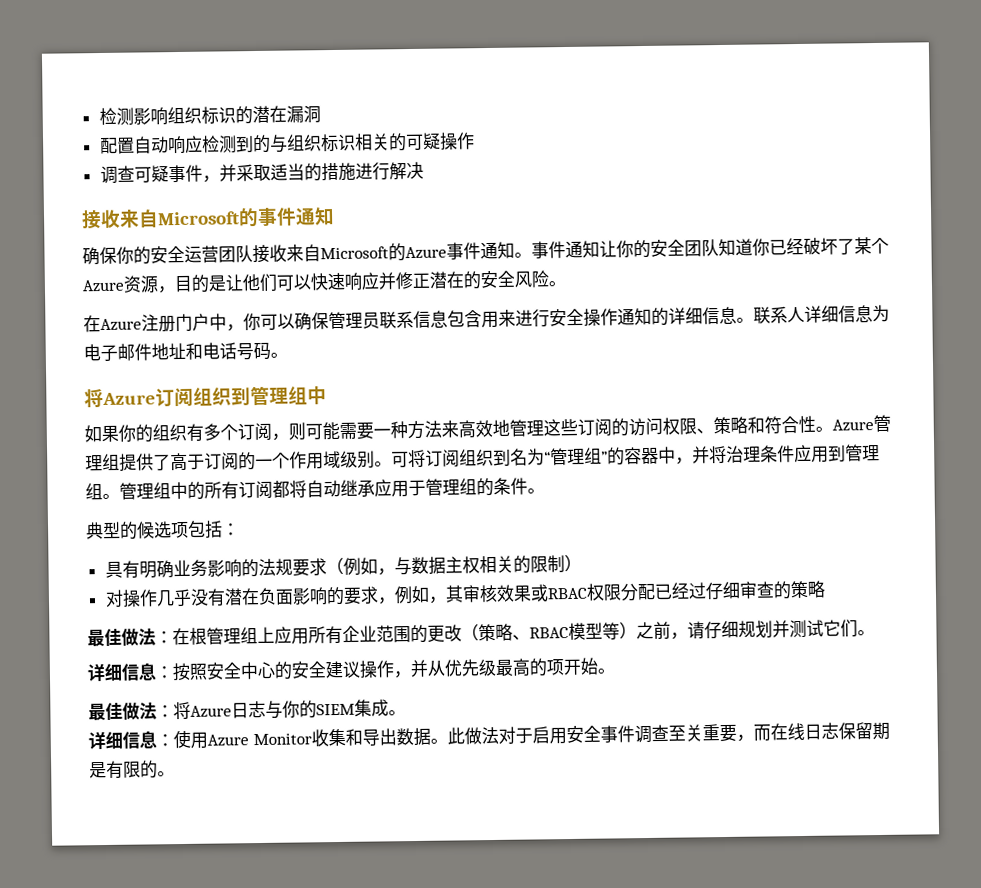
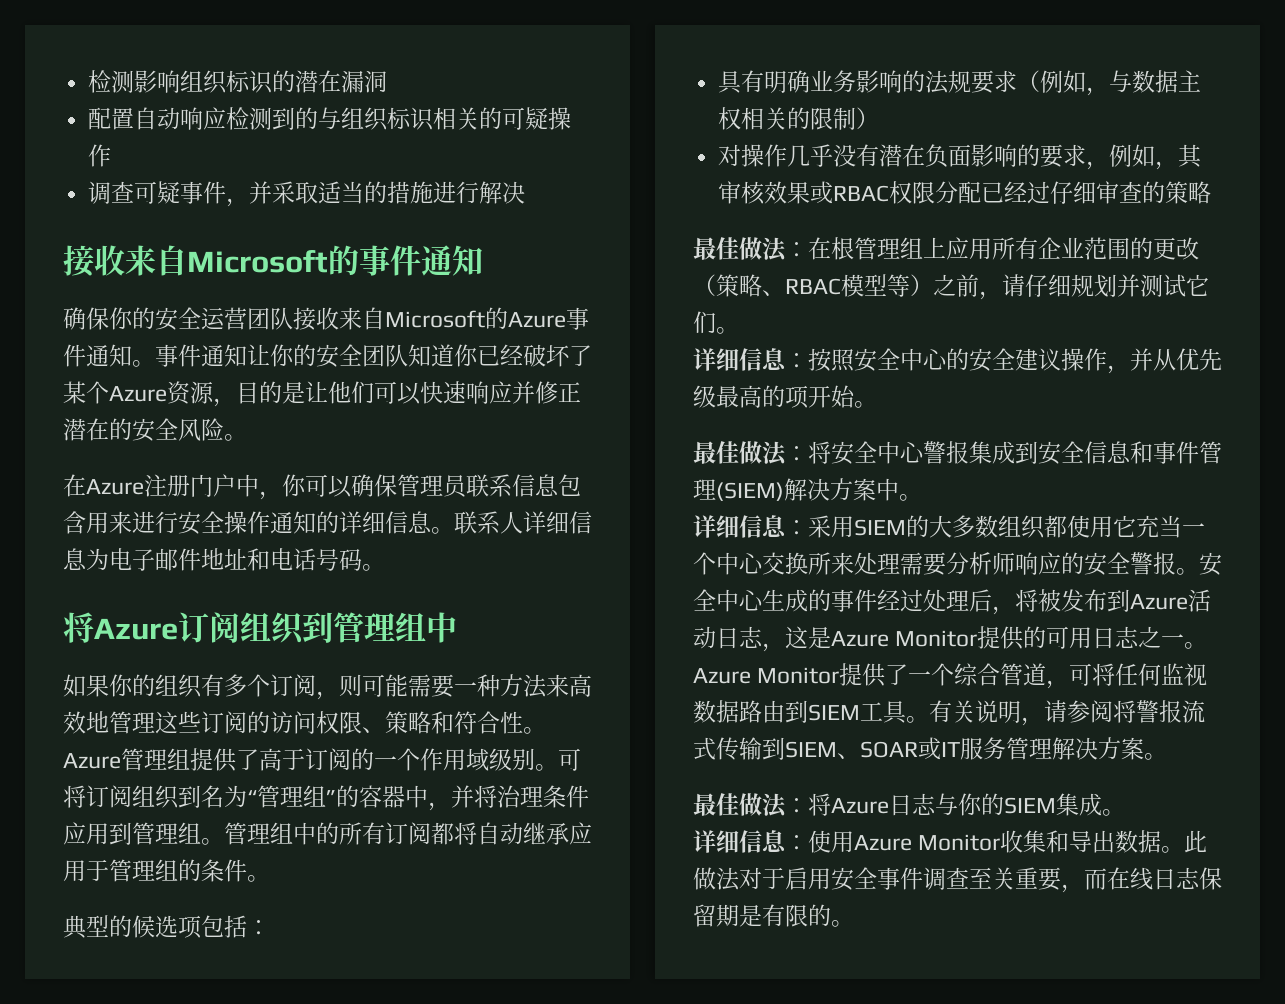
+ 最佳做法：将安全中心警报集成到安全信息和事件管理(SIEM)解决方案中。
+ 详细信息：采用SIEM的大多数组织都使用它充当一个中心交换所来处理需要分析师响应的安全警报。安全中心生成的事件经过处理后，将被发布到Azure活动日志，这是Azure Monitor提供的可用日志之一。Azure Monitor提供了一个综合管道，可将任何监视数据路由到SIEM工具。有关说明，请参阅将警报流式传输到SIEM、SOAR或IT服务管理解决方案。

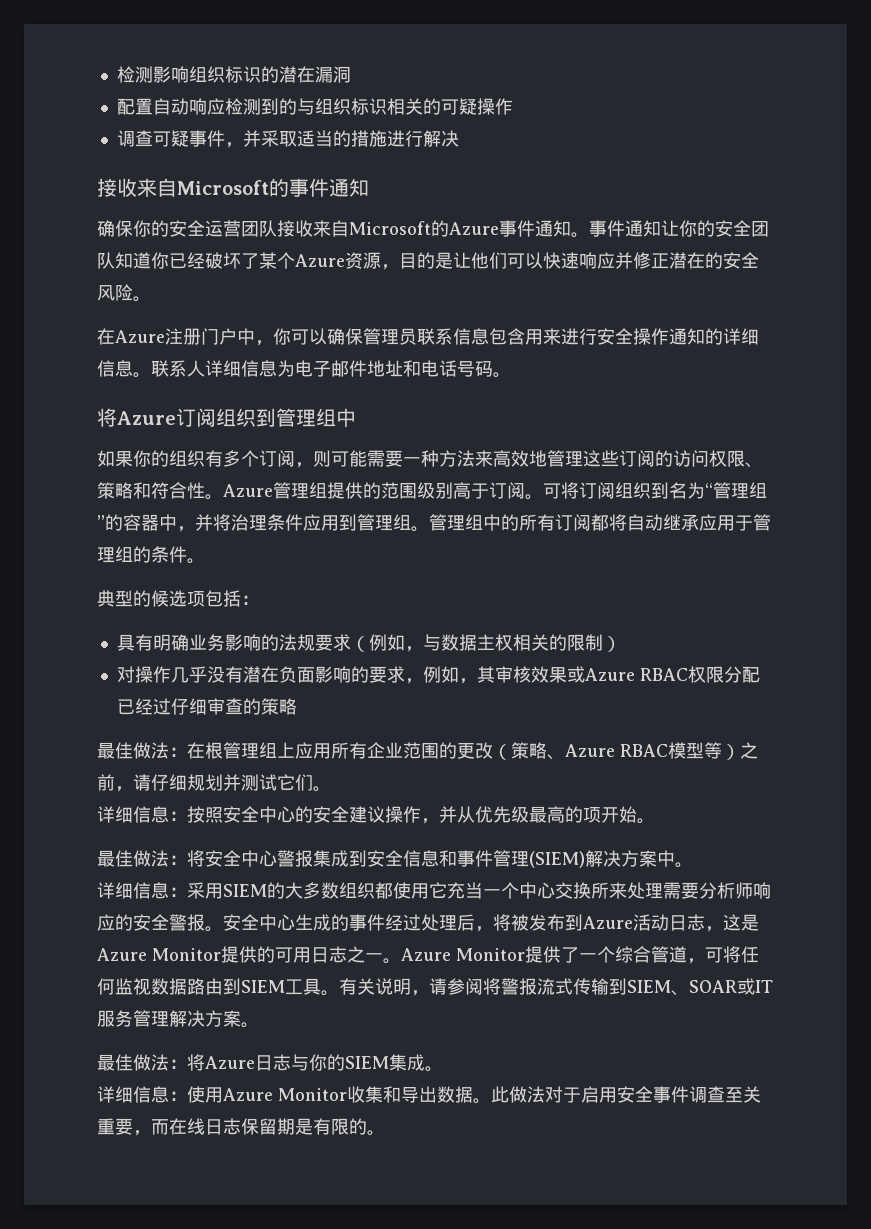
- Azure管理组提供了高于订阅的一个作用域级别。
+ Azure管理组提供的范围级别高于订阅。
- 对操作几乎没有潜在负面影响的要求，例如，其审核效果或RBAC权限分配已经过仔细审查的策略
+ 对操作几乎没有潜在负面影响的要求，例如，其审核效果或Azure RBAC权限分配已经过仔细审查的策略
- 最佳做法：在根管理组上应用所有企业范围的更改（策略、RBAC模型等）之前，请仔细规划并测试它们。
+ 最佳做法：在根管理组上应用所有企业范围的更改（策略、Azure RBAC模型等）之前，请仔细规划并测试它们。

